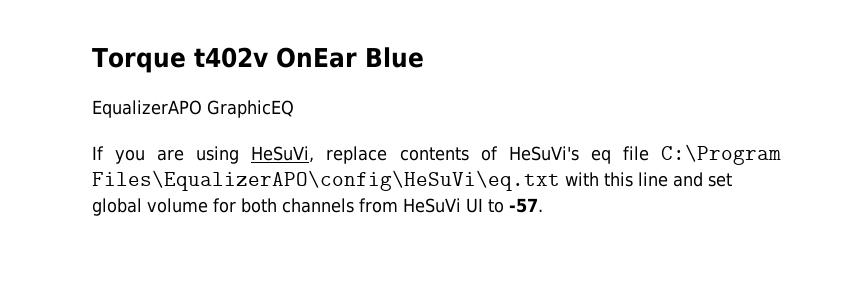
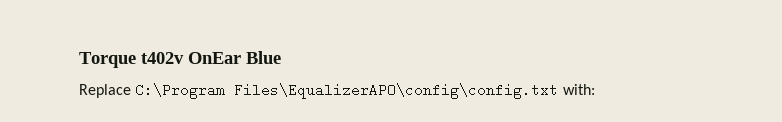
- EqualizerAPO GraphicEQ
- If you are using HeSuVi, replace contents of HeSuVi's eq file C:\Program Files\EqualizerAPO\config\HeSuVi\eq.txt with this line and set global volume for both channels from HeSuVi UI to -57.
+ Replace C:\Program Files\EqualizerAPO\config\config.txt with:

